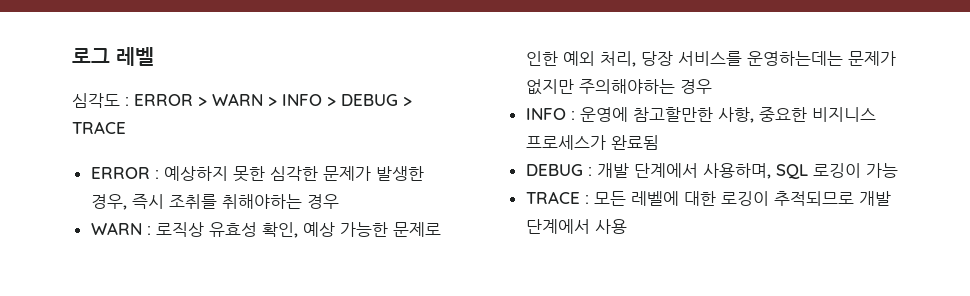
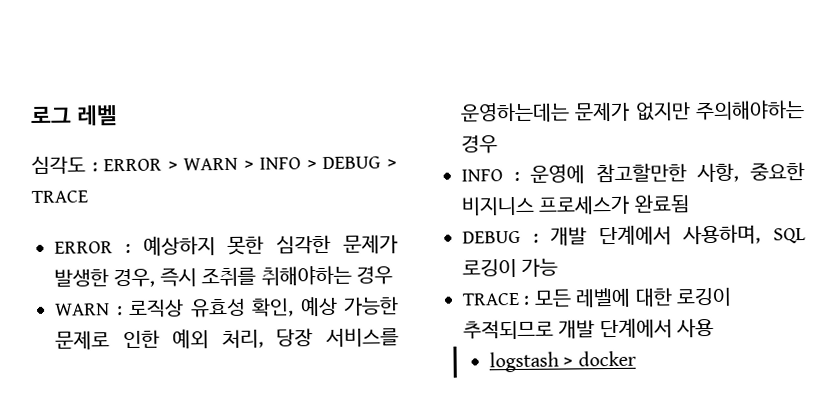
+ logstash > docker

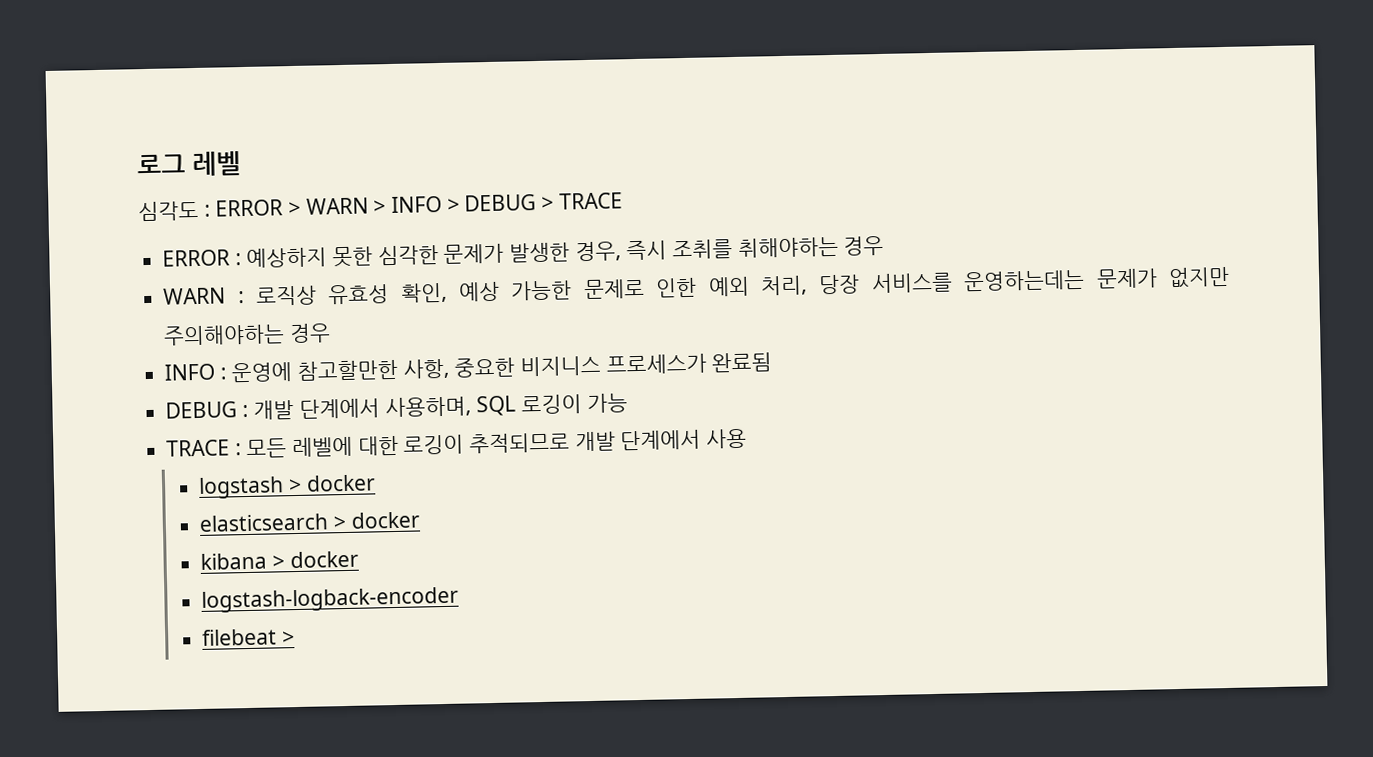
+ elasticsearch > docker
+ kibana > docker
+ logstash-logback-encoder
+ filebeat >

